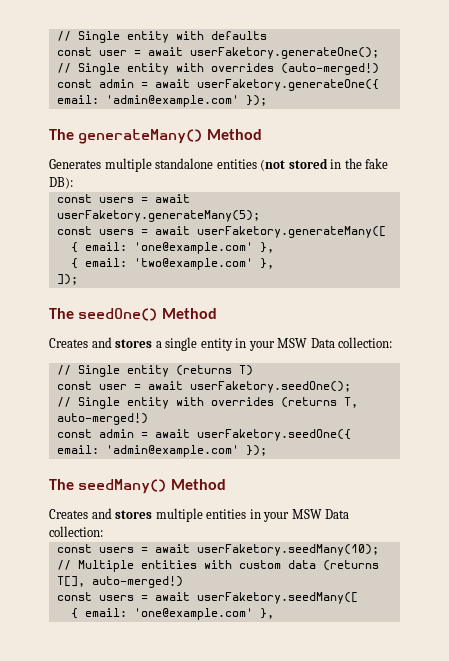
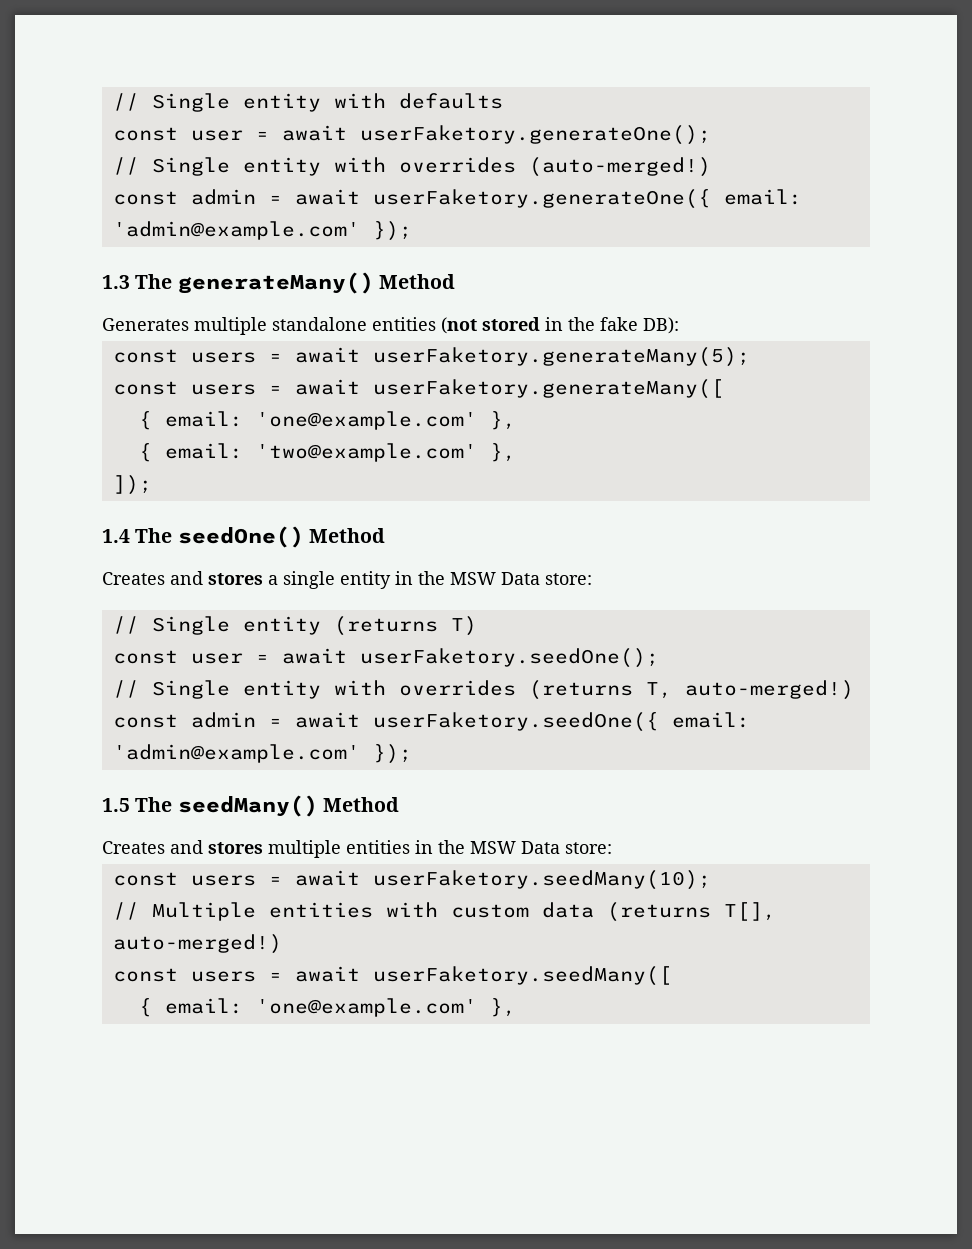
- The generateMany() Method
+ 1.3 The generateMany() Method
- The seedOne() Method
+ 1.4 The seedOne() Method
- Creates and stores a single entity in your MSW Data collection:
+ Creates and stores a single entity in the MSW Data store:
- The seedMany() Method
+ 1.5 The seedMany() Method
- Creates and stores multiple entities in your MSW Data collection:
+ Creates and stores multiple entities in the MSW Data store:

